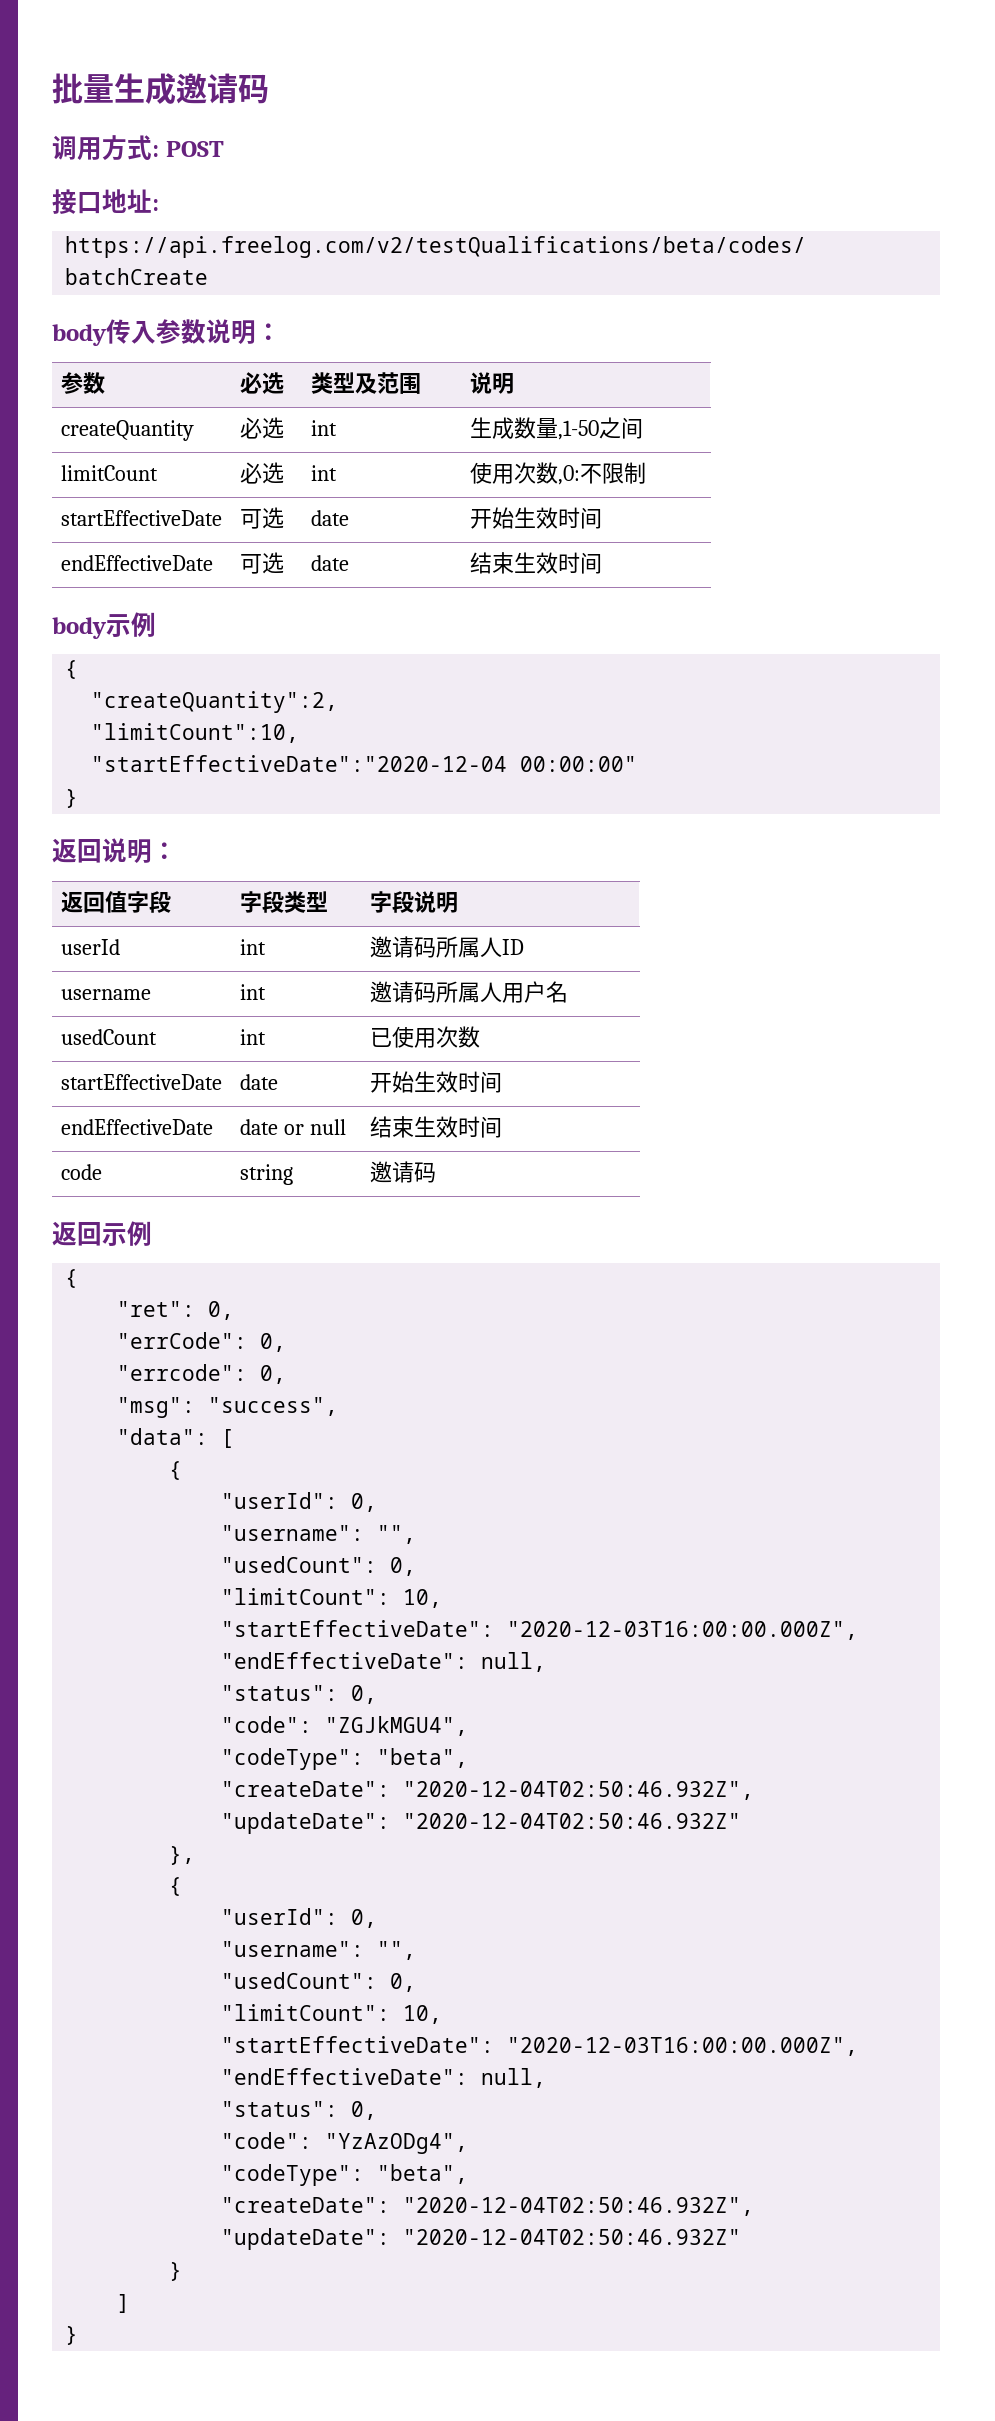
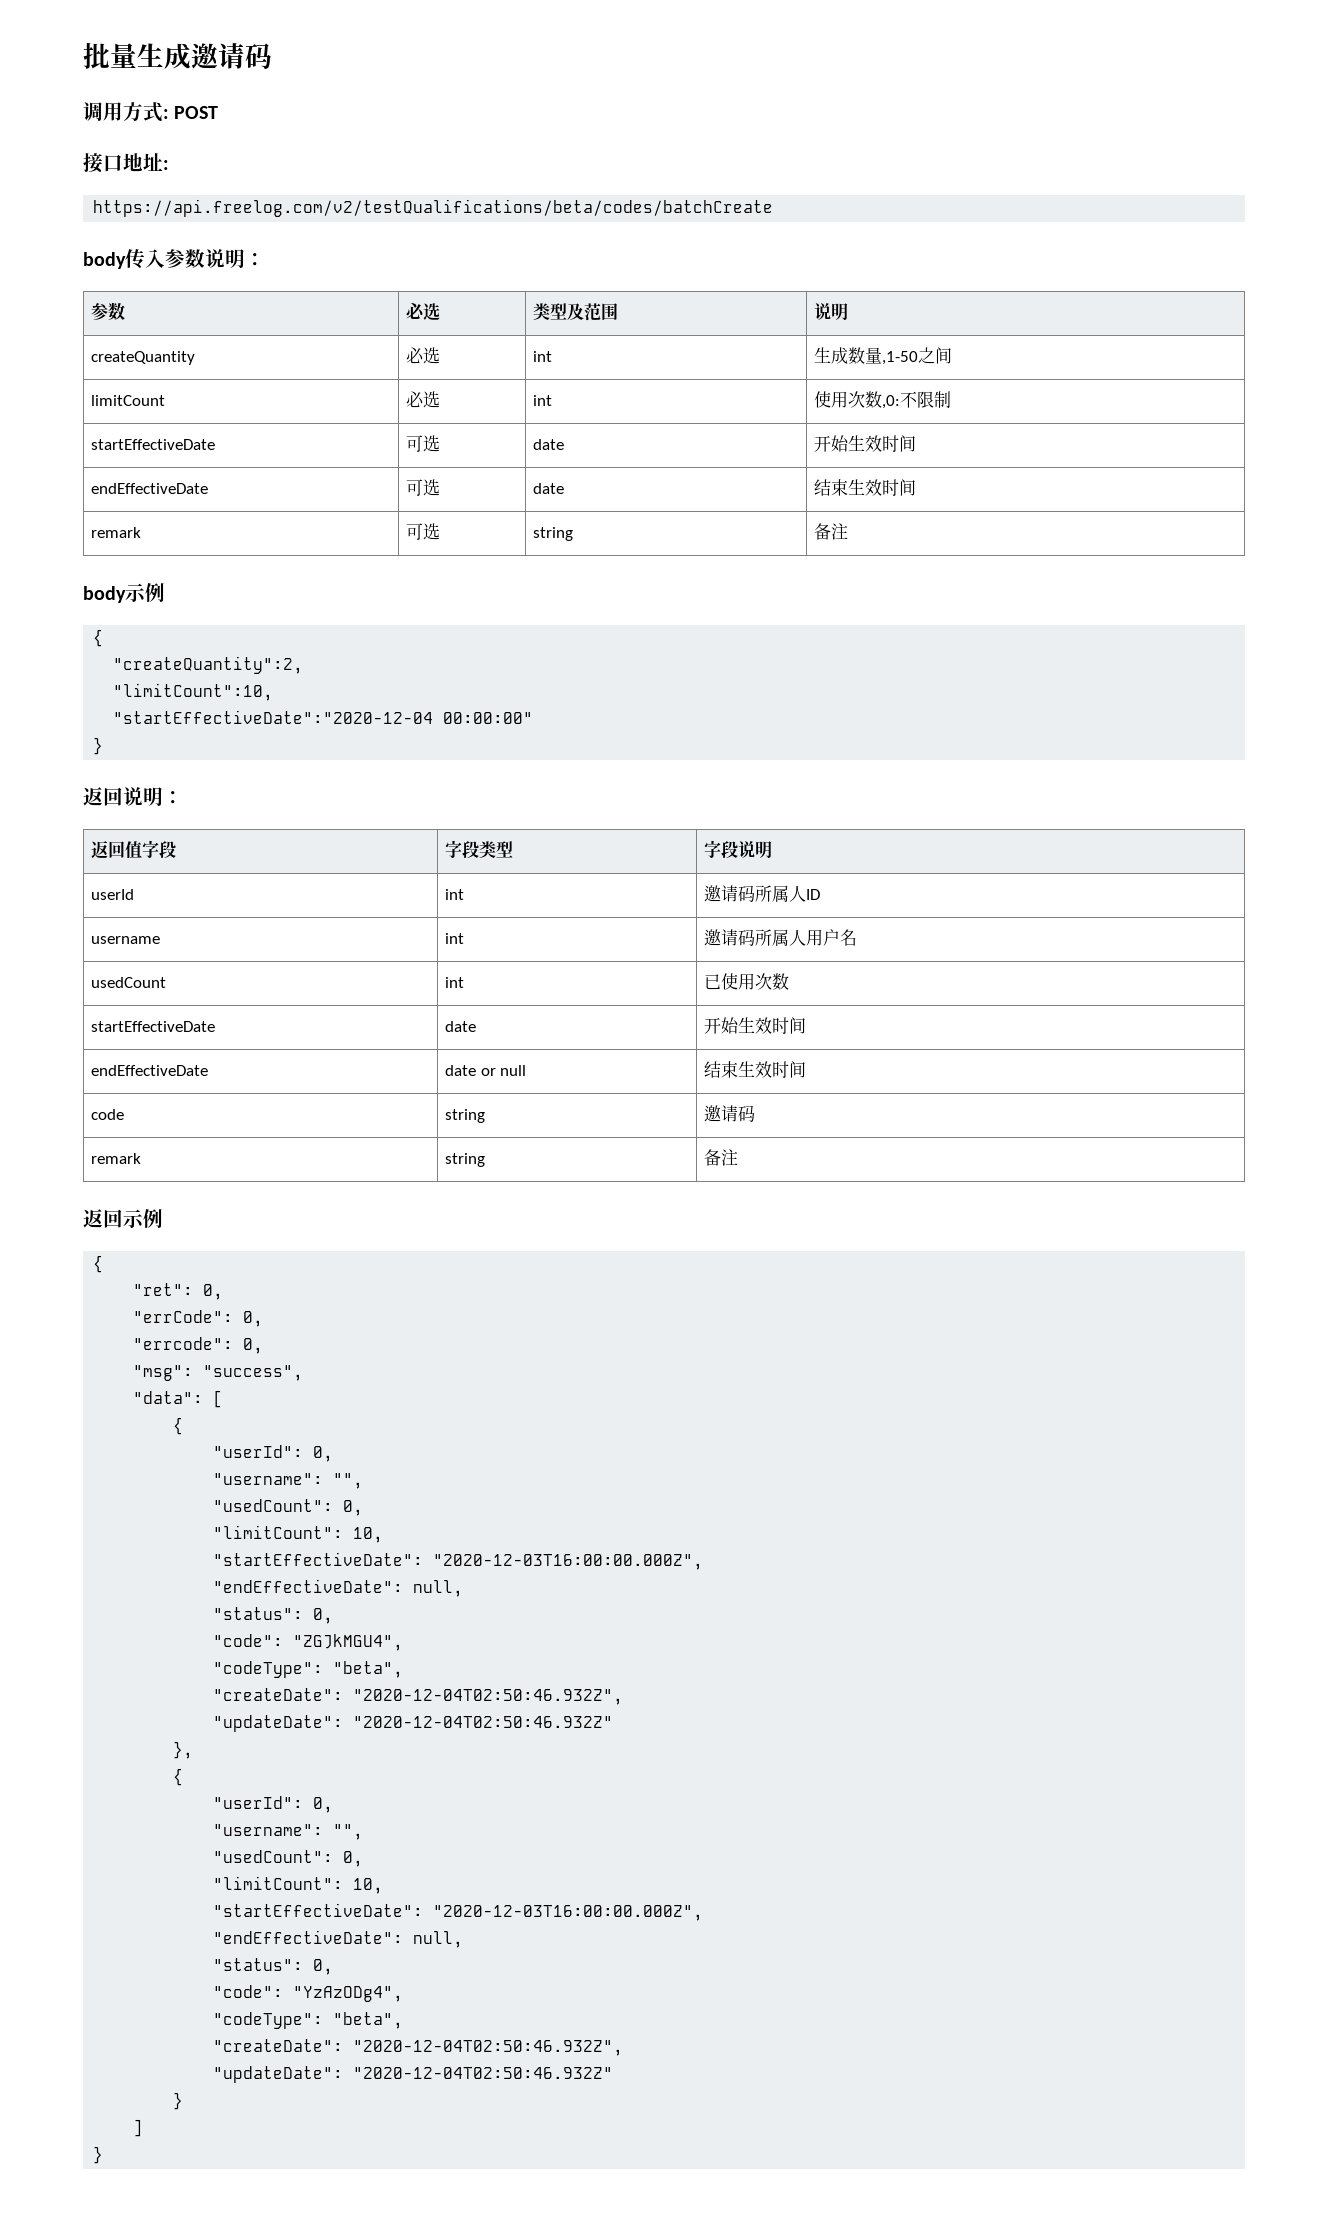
+ remark | 可选 | string | 备注
+ remark | string | 备注

